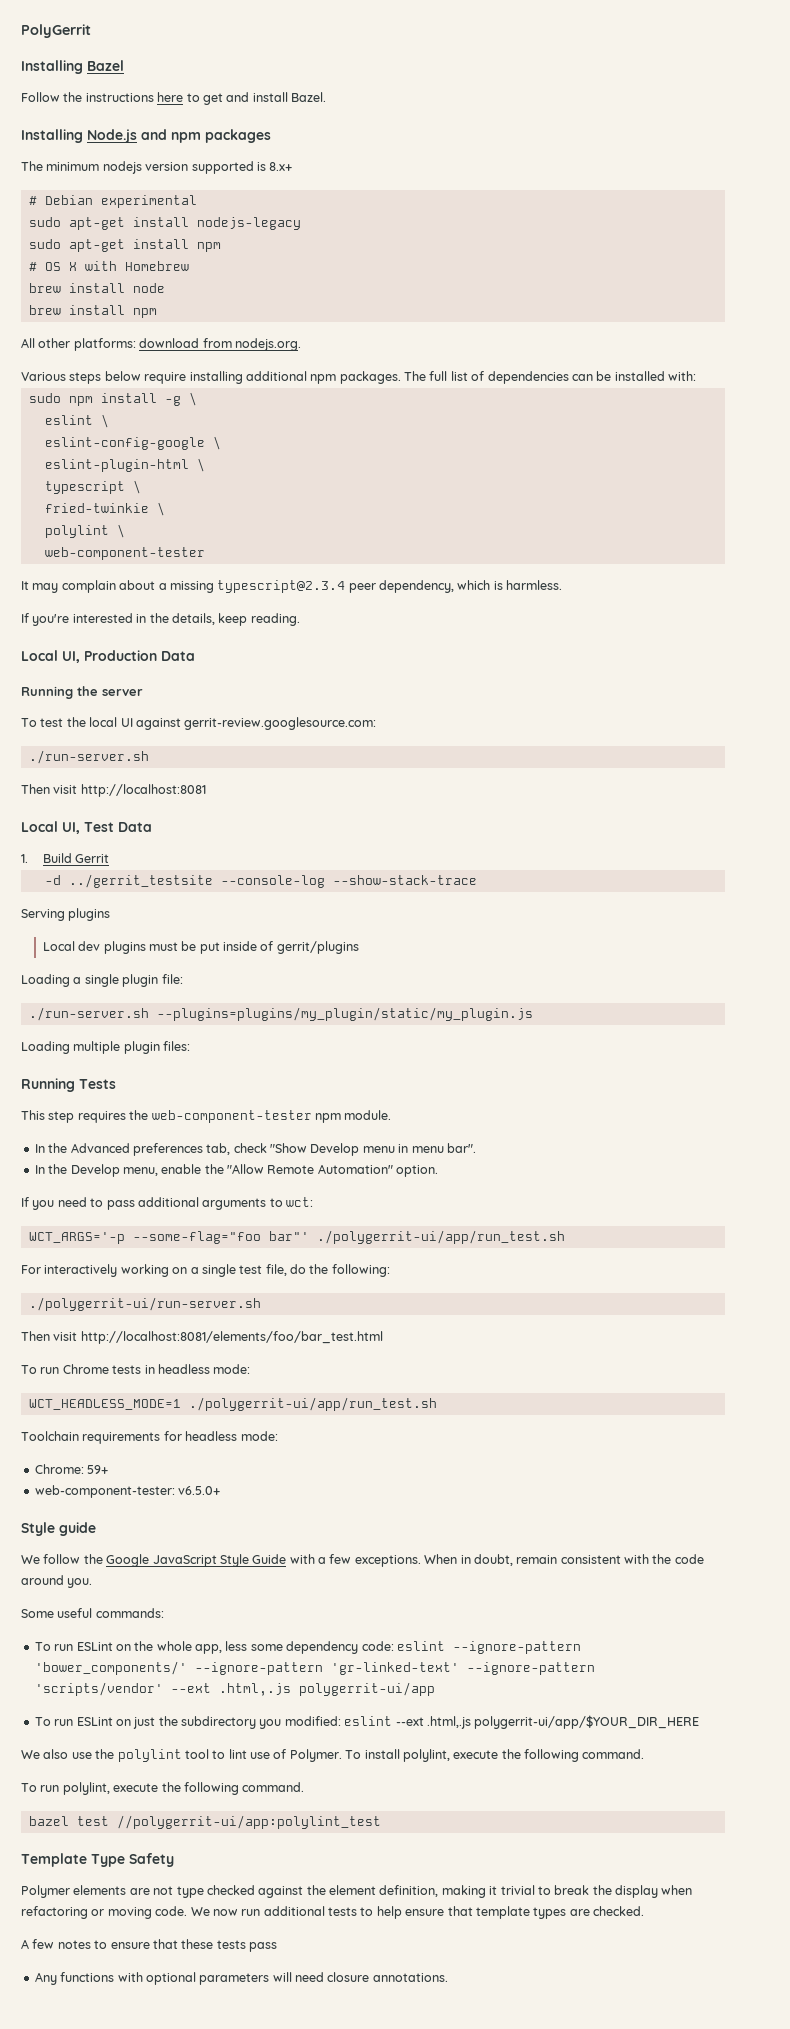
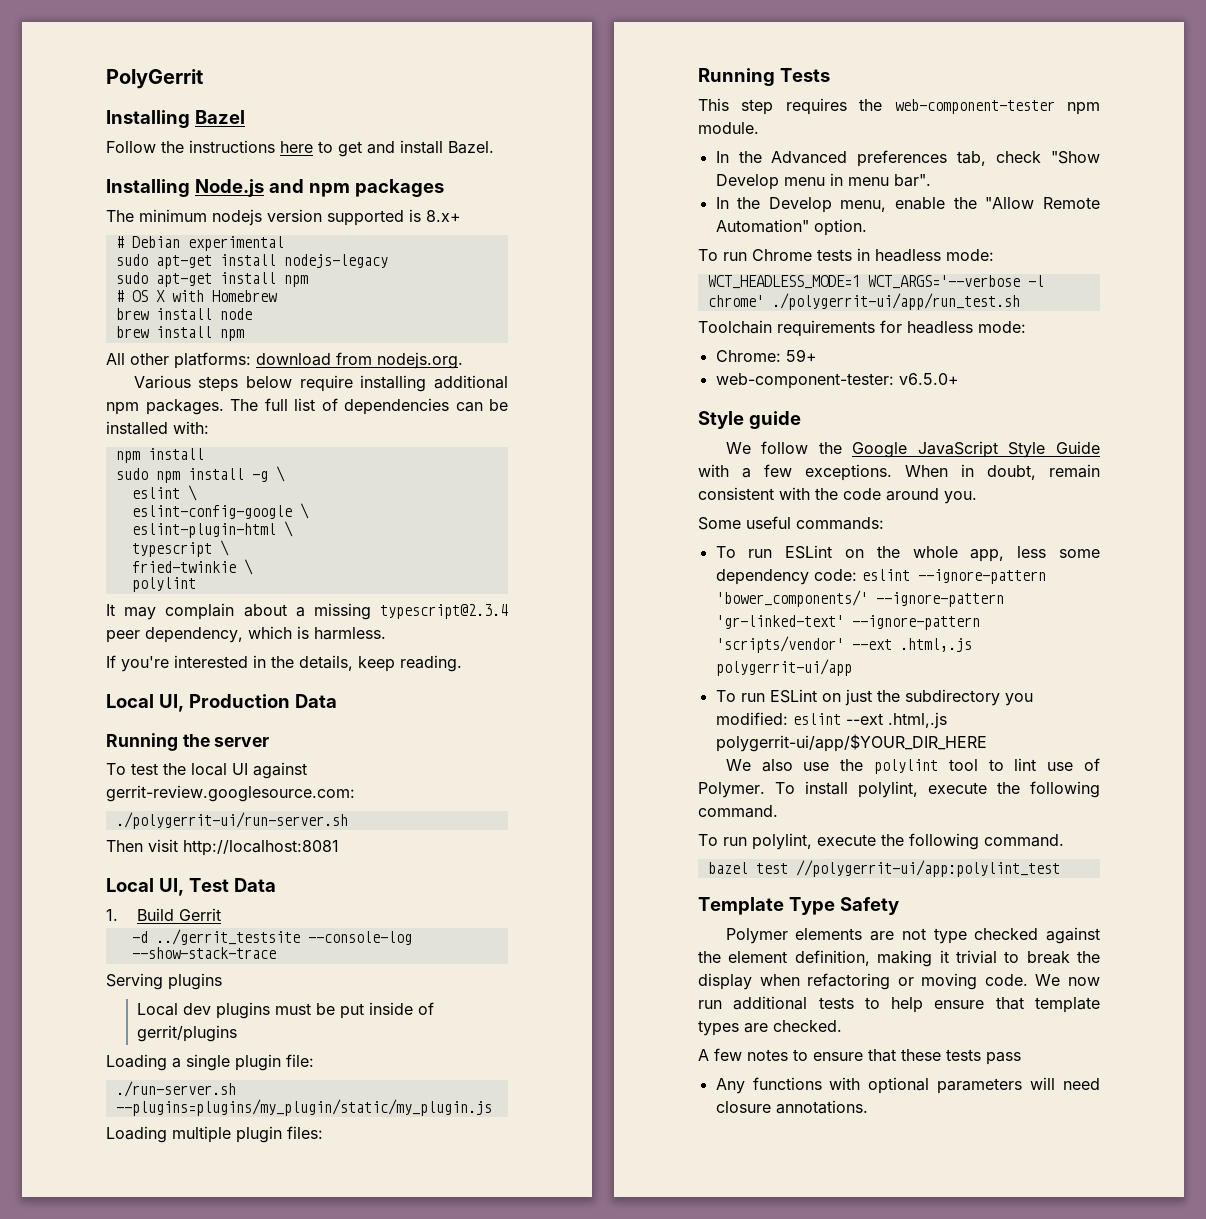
  The full list of dependencies can be installed with:
+ npm install
  fried-twinkie \
- polylint \
- web-component-tester
+ polylint
  To test the local UI against gerrit-review.googlesource.com:
- ./run-server.sh
+ ./polygerrit-ui/run-server.sh
- If you need to pass additional arguments to wct:
- WCT_ARGS='-p --some-flag="foo bar"' ./polygerrit-ui/app/run_test.sh
- For interactively working on a single test file, do the following:
- ./polygerrit-ui/run-server.sh
- Then visit http://localhost:8081/elements/foo/bar_test.html
- WCT_HEADLESS_MODE=1 ./polygerrit-ui/app/run_test.sh
+ WCT_HEADLESS_MODE=1 WCT_ARGS='--verbose -l chrome' ./polygerrit-ui/app/run_test.sh

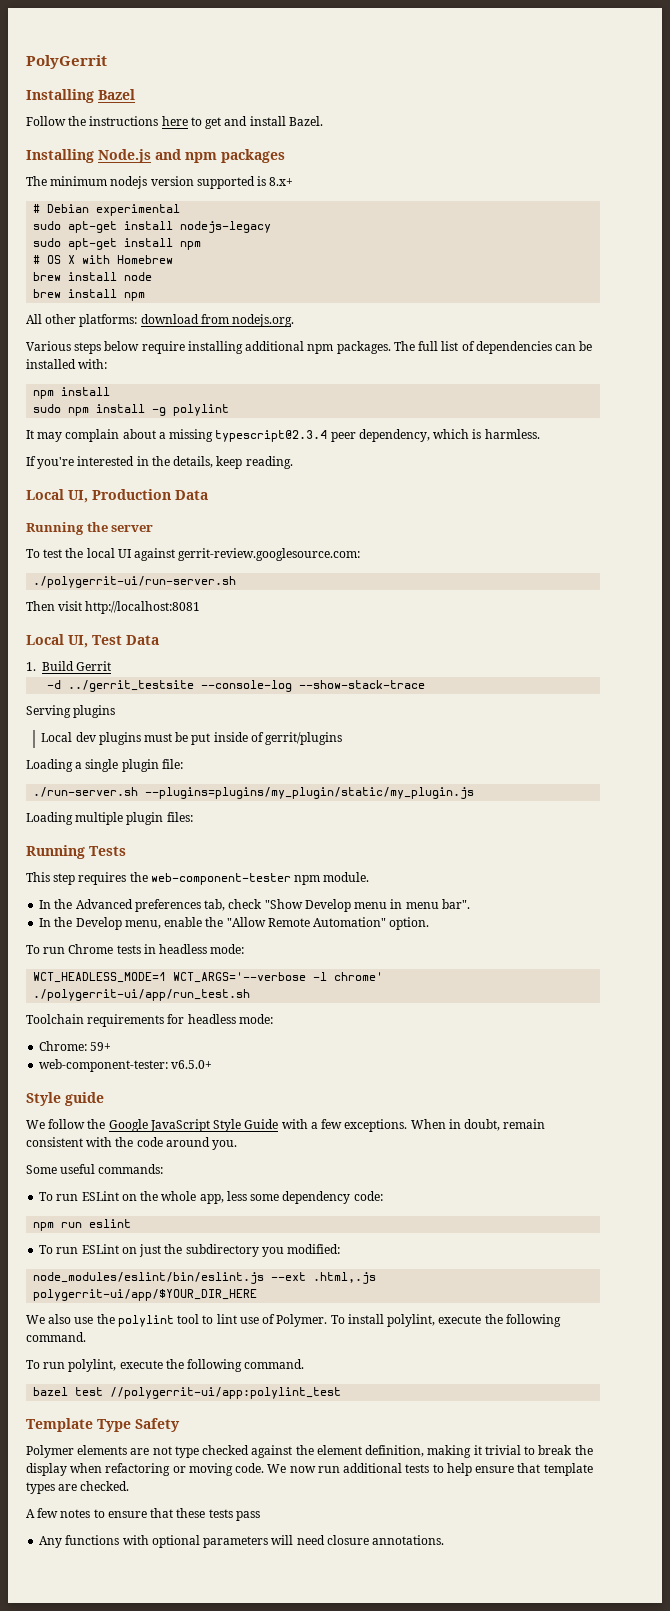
- sudo npm install -g \
- eslint \
- eslint-config-google \
- eslint-plugin-html \
- typescript \
- fried-twinkie \
- polylint
+ sudo npm install -g polylint
- To run ESLint on the whole app, less some dependency code: eslint --ignore-pattern 'bower_components/' --ignore-pattern 'gr-linked-text' --ignore-pattern 'scripts/vendor' --ext .html,.js polygerrit-ui/app
+ To run ESLint on the whole app, less some dependency code:
+ npm run eslint
- To run ESLint on just the subdirectory you modified: eslint --ext .html,.js polygerrit-ui/app/$YOUR_DIR_HERE
+ To run ESLint on just the subdirectory you modified:
+ node_modules/eslint/bin/eslint.js --ext .html,.js polygerrit-ui/app/$YOUR_DIR_HERE

